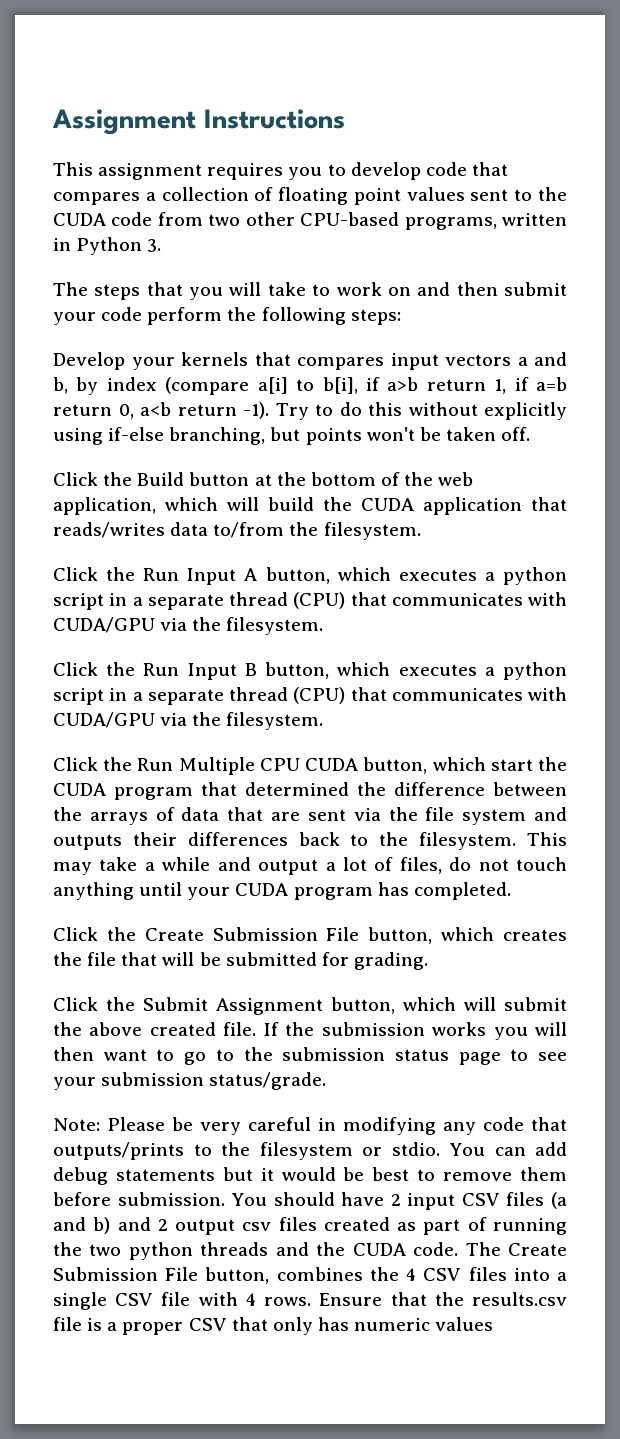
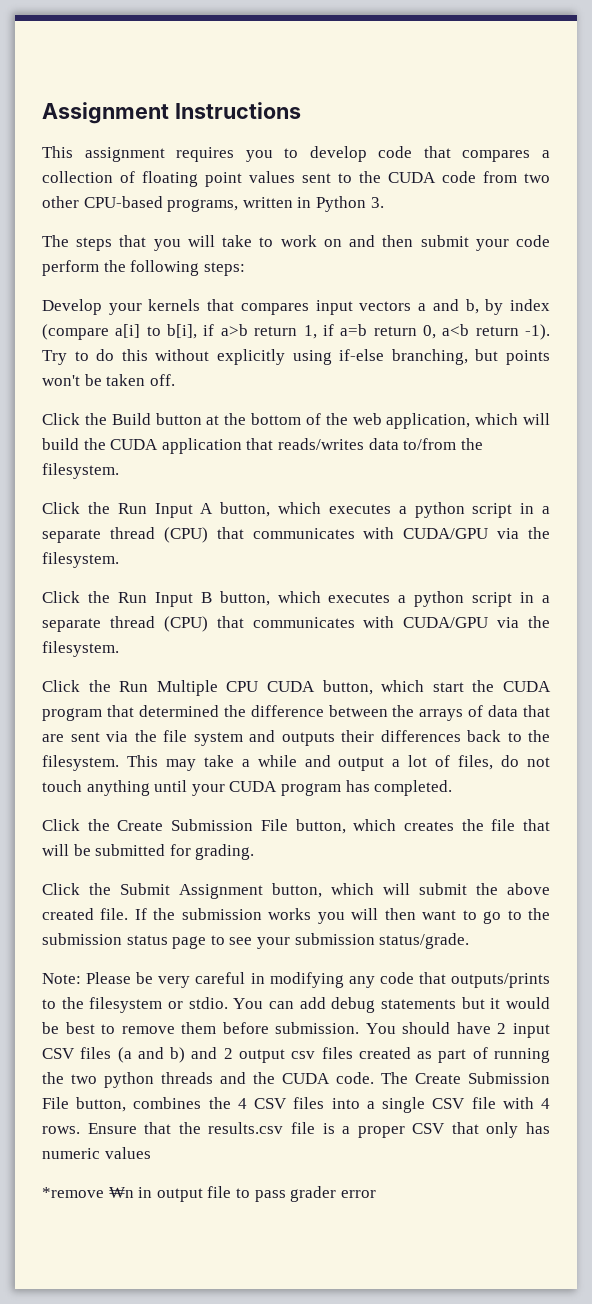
+ *remove ₩n in output file to pass grader error

